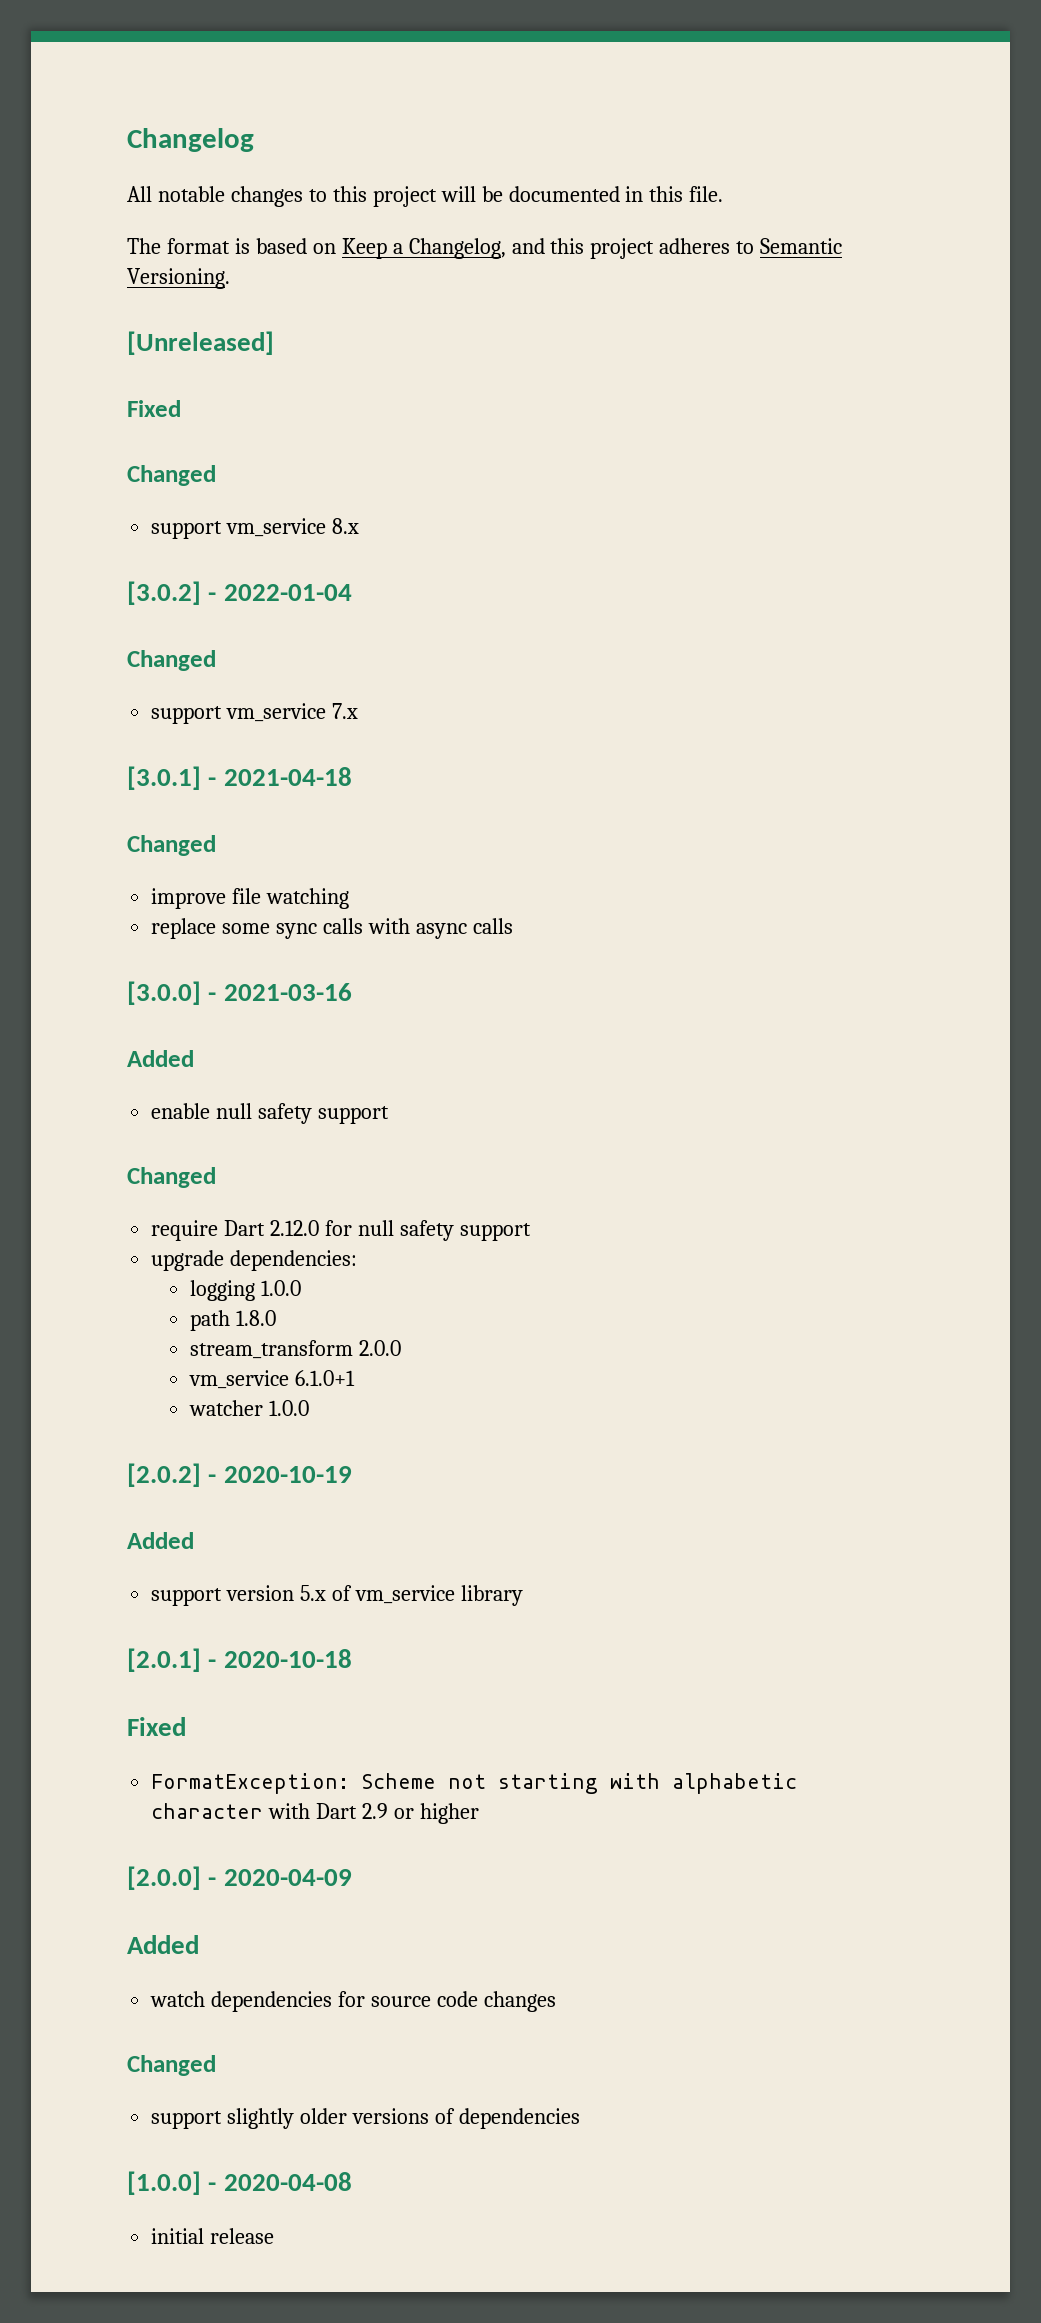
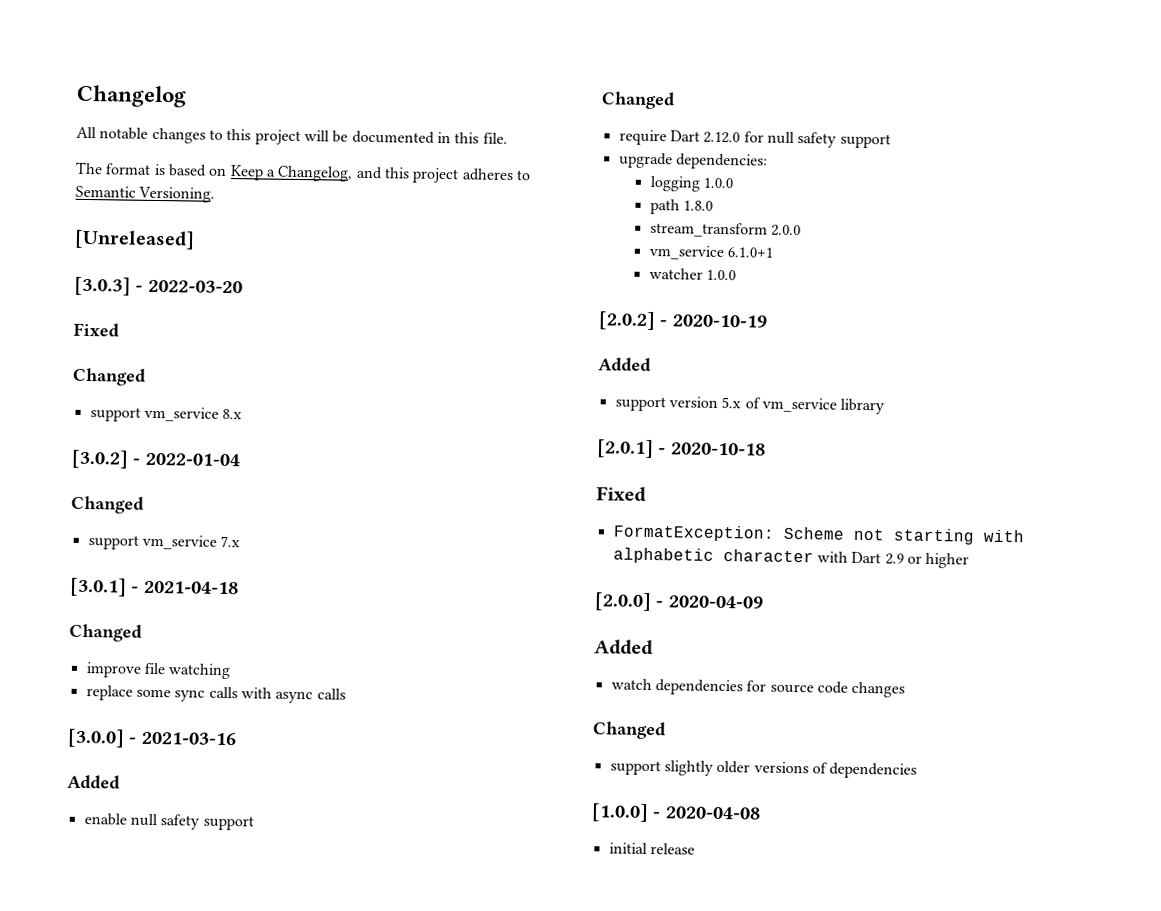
+ [3.0.3] - 2022-03-20

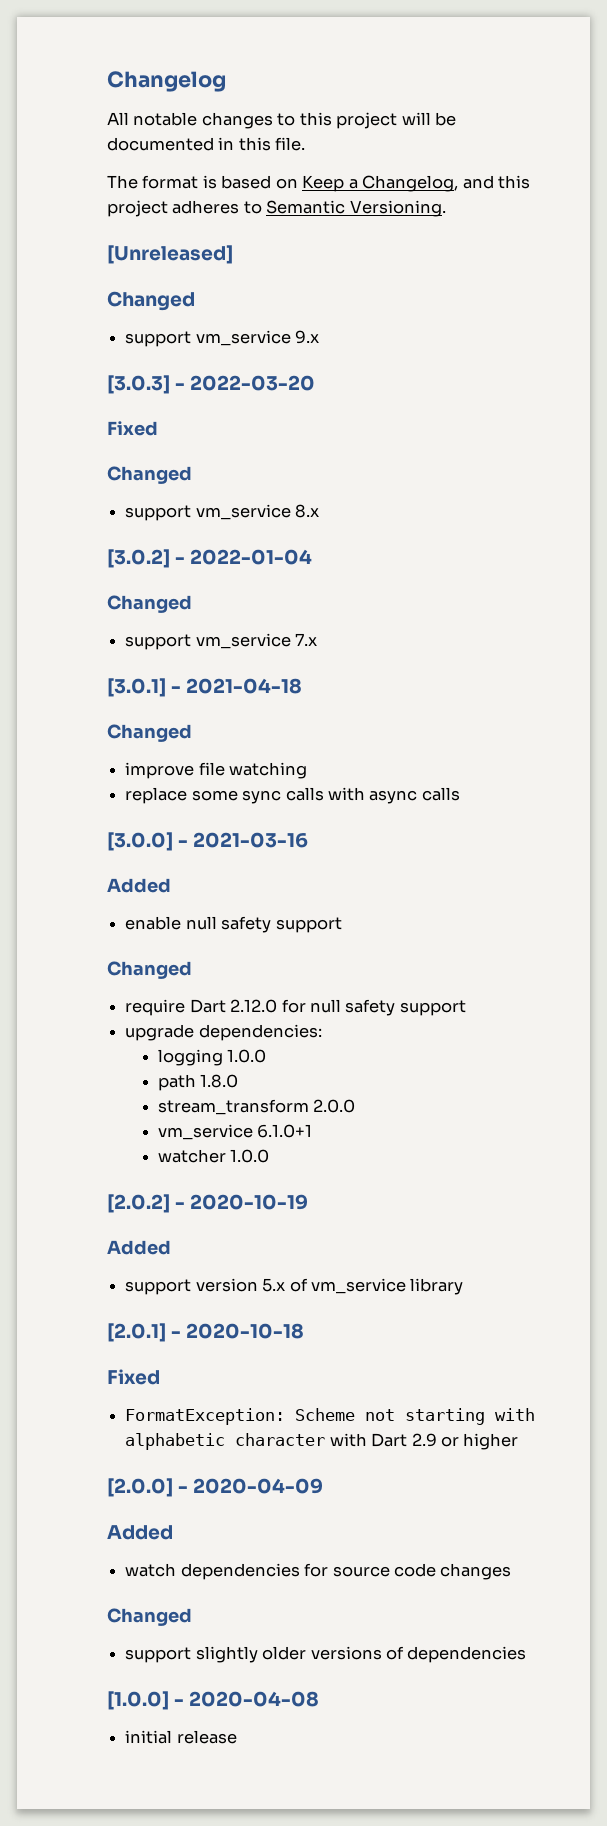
  [Unreleased]
+ Changed
+ support vm_service 9.x

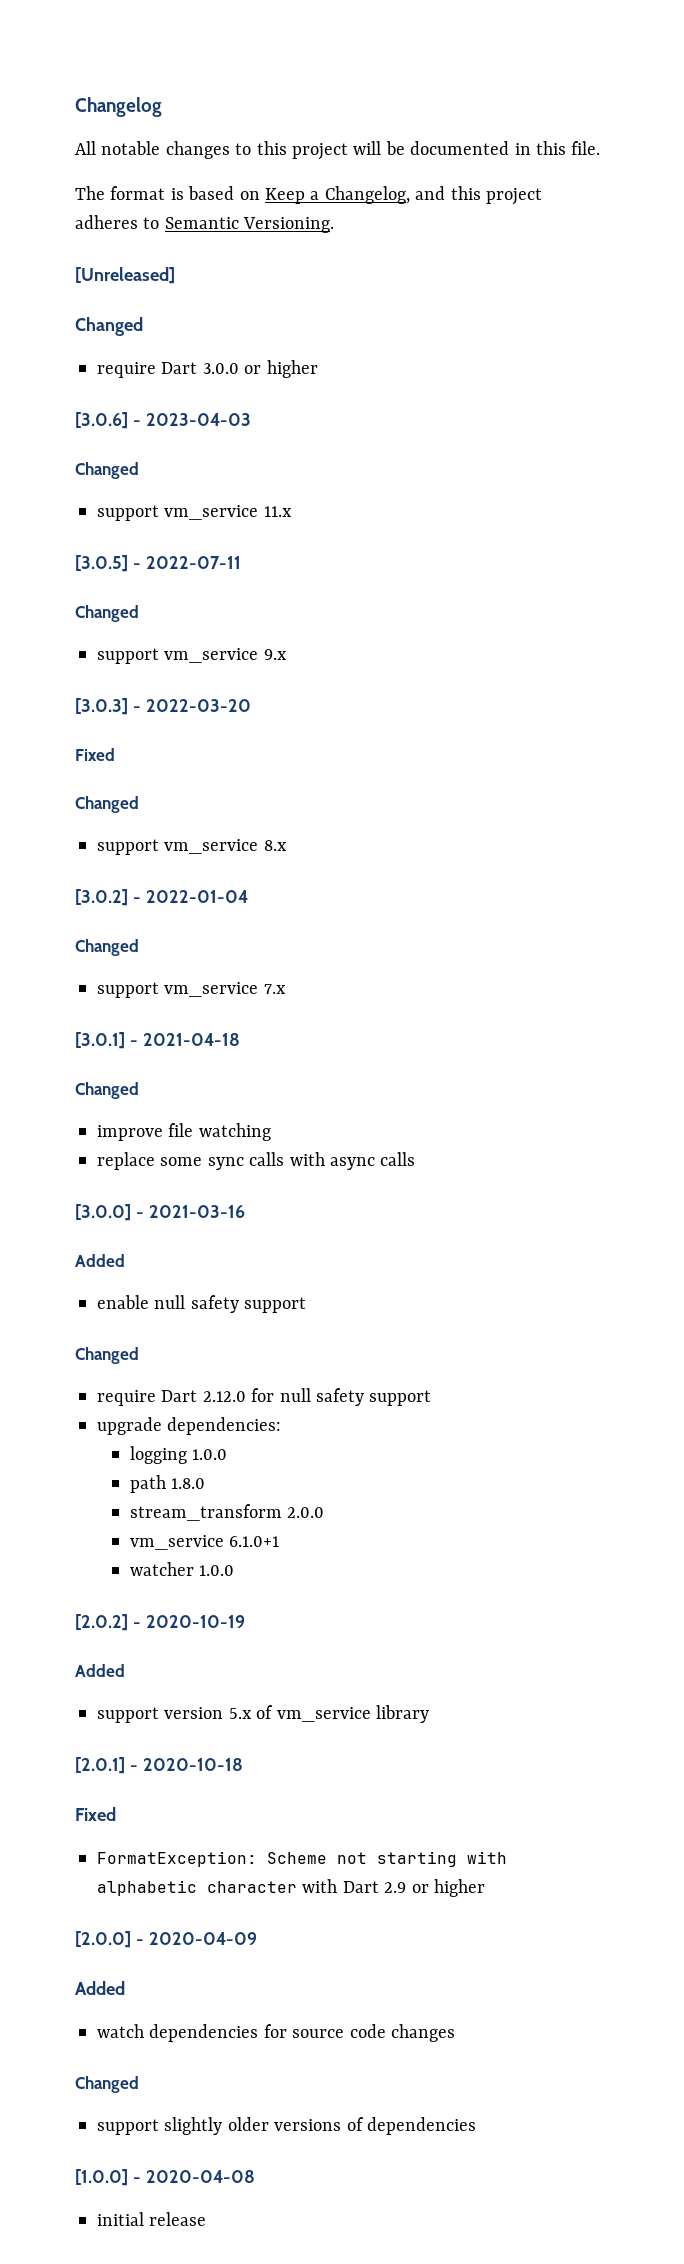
+ require Dart 3.0.0 or higher
+ [3.0.6] - 2023-04-03
+ Changed
+ support vm_service 11.x
+ [3.0.5] - 2022-07-11
+ Changed

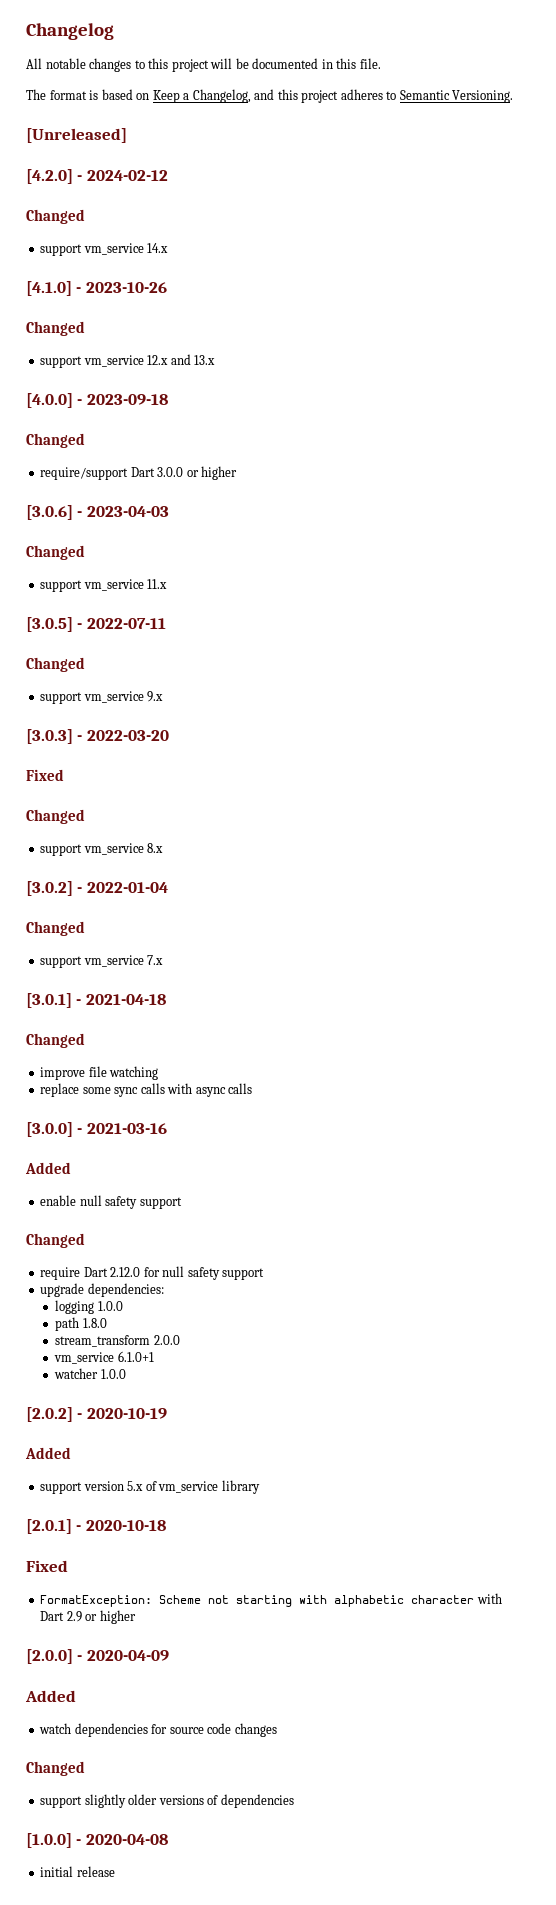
  [Unreleased]
+ [4.2.0] - 2024-02-12
  Changed
- require Dart 3.0.0 or higher
+ support vm_service 14.x
+ [4.1.0] - 2023-10-26
+ Changed
+ support vm_service 12.x and 13.x
+ [4.0.0] - 2023-09-18
+ Changed
+ require/support Dart 3.0.0 or higher

